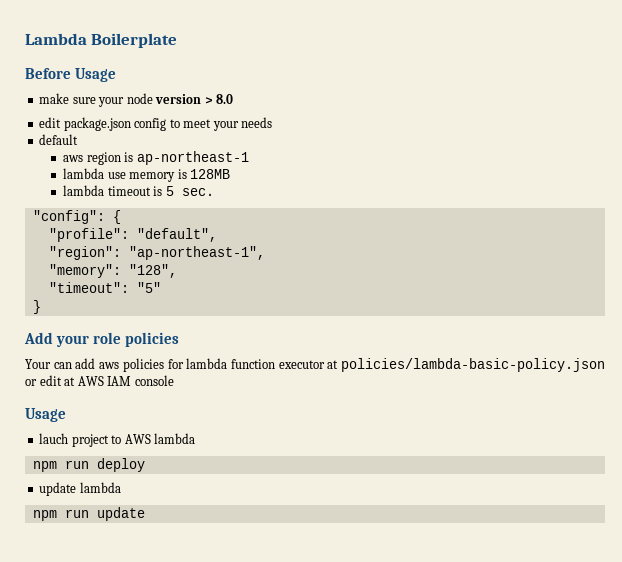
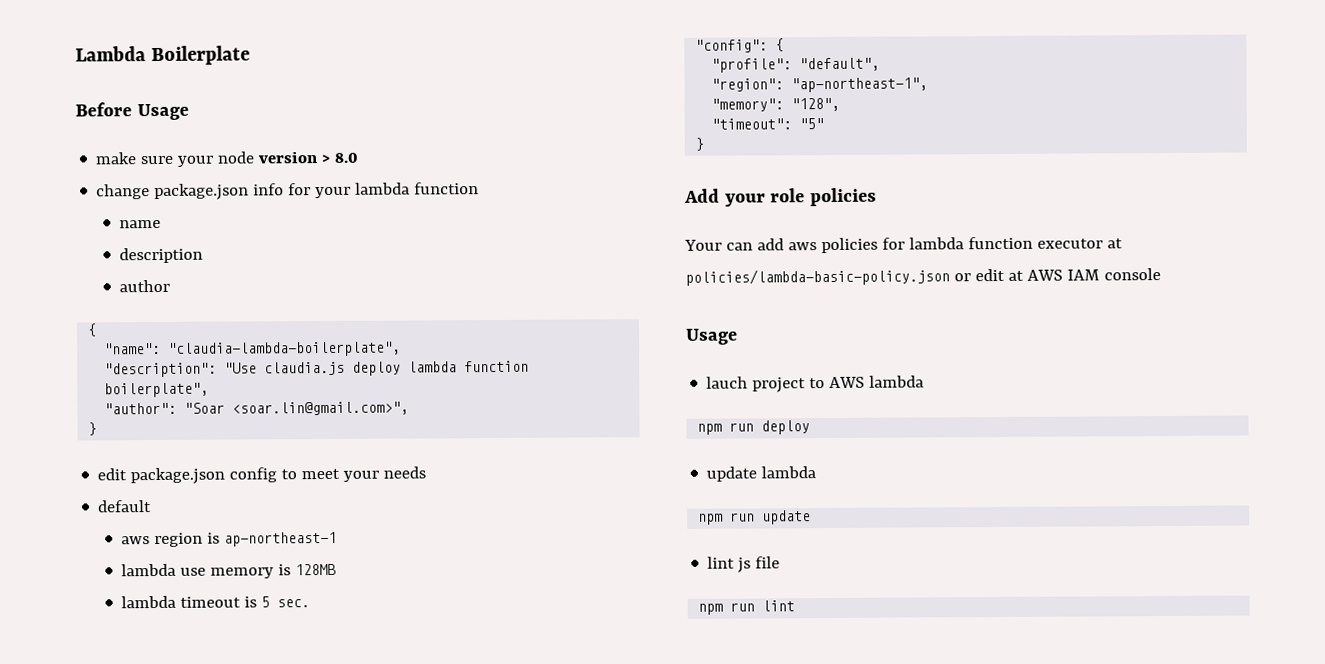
+ change package.json info for your lambda function
+ name
+ description
+ author
+ {
+ "name": "claudia-lambda-boilerplate",
+ "description": "Use claudia.js deploy lambda function boilerplate",
+ "author": "Soar <soar.lin@gmail.com>",
+ }
+ lint js file
+ npm run lint

